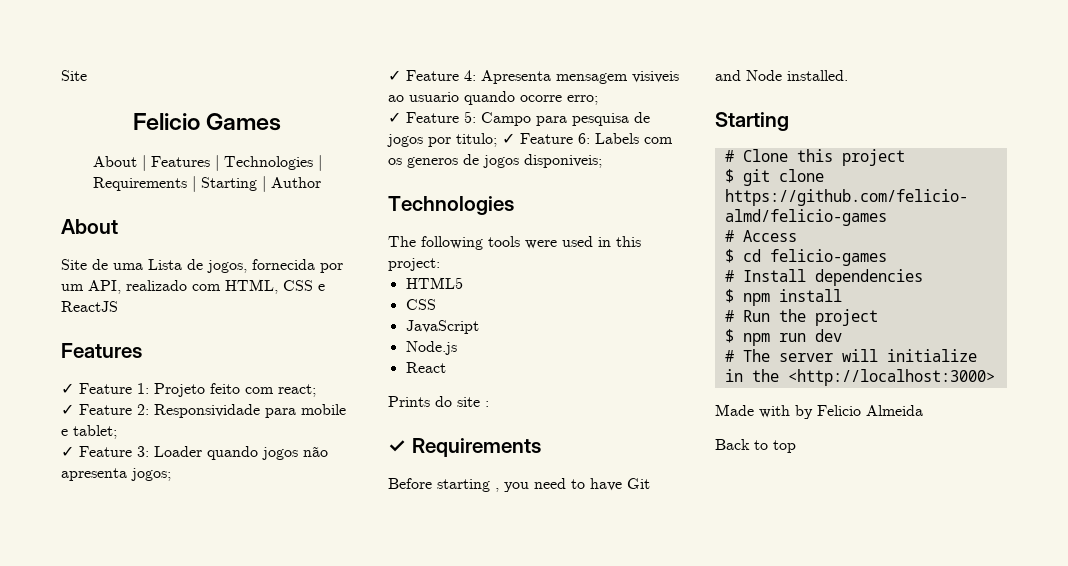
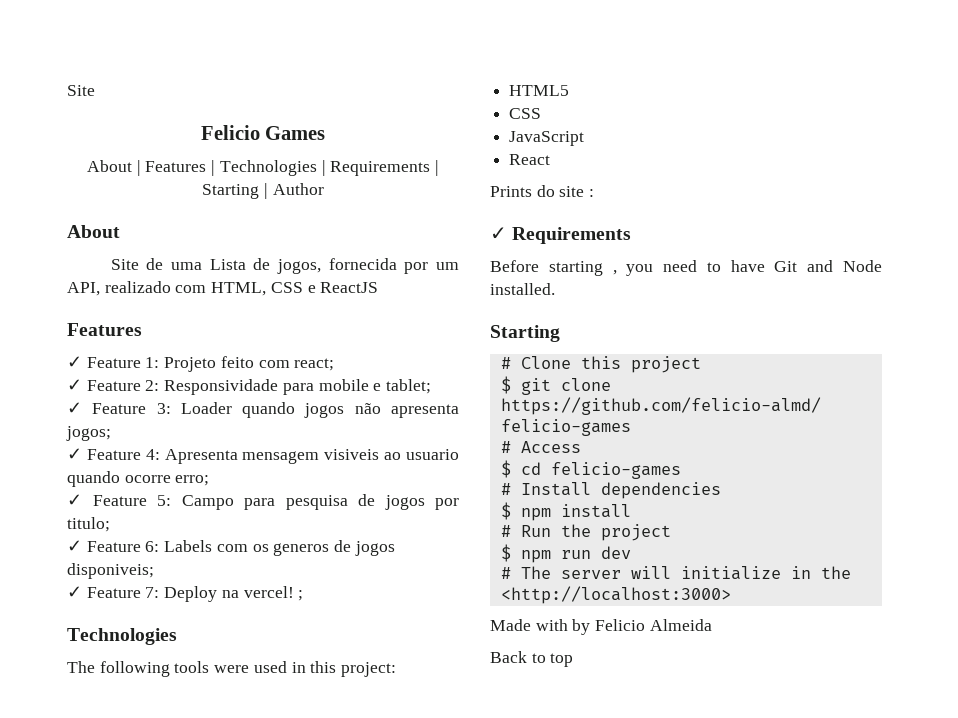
- ✓ Feature 5: Campo para pesquisa de jogos por titulo; ✓ Feature 6: Labels com os generos de jogos disponiveis;
+ ✓ Feature 5: Campo para pesquisa de jogos por titulo;
+ ✓ Feature 6: Labels com os generos de jogos disponiveis;
+ ✓ Feature 7: Deploy na vercel! ;
- Node.js

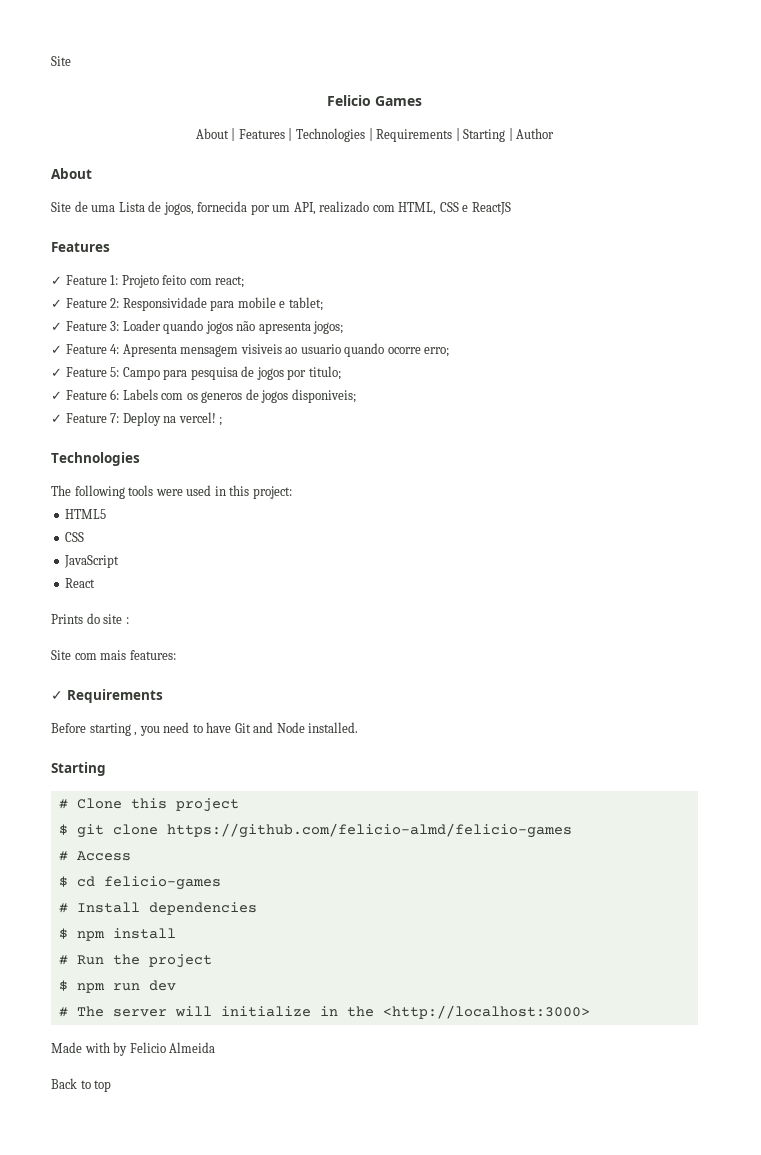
+ Site com mais features:

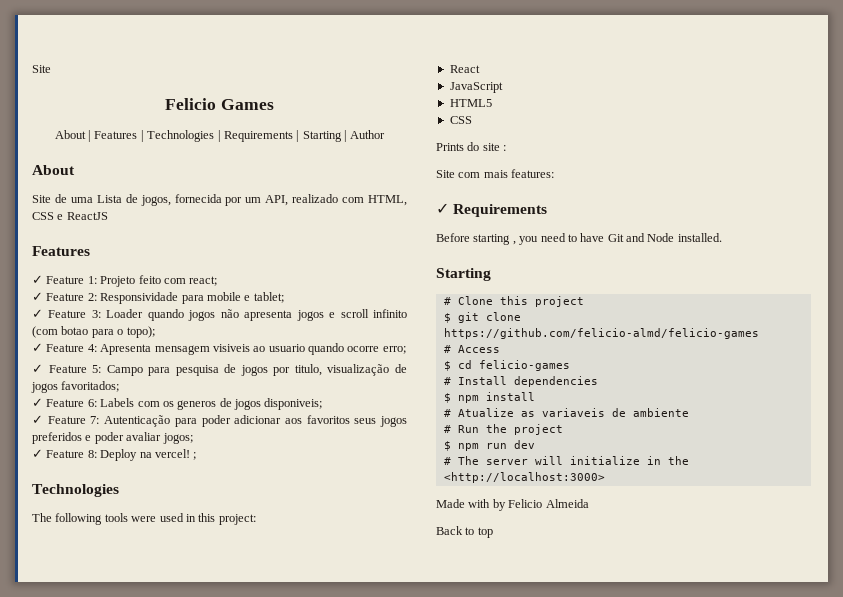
- ✓ Feature 3: Loader quando jogos não apresenta jogos;
+ ✓ Feature 3: Loader quando jogos não apresenta jogos e scroll infinito (com botao para o topo);
- ✓ Feature 5: Campo para pesquisa de jogos por titulo;
+ ✓ Feature 5: Campo para pesquisa de jogos por titulo, visualização de jogos favoritados;
- ✓ Feature 7: Deploy na vercel! ;
+ ✓ Feature 7: Autenticação para poder adicionar aos favoritos seus jogos preferidos e poder avaliar jogos;
+ ✓ Feature 8: Deploy na vercel! ;
+ React
+ JavaScript
- JavaScript
- React
+ # Atualize as variaveis de ambiente

